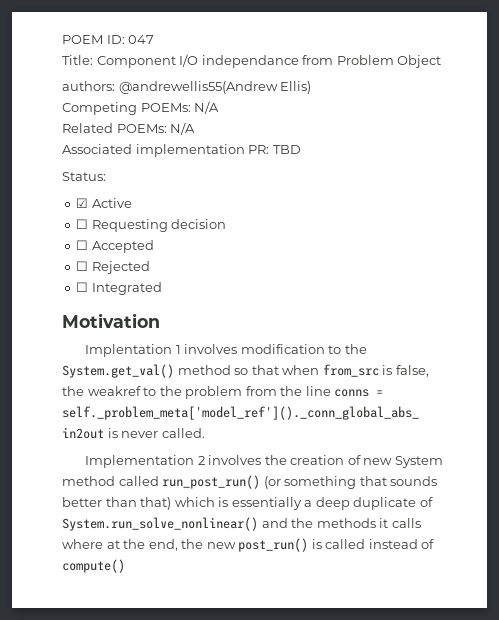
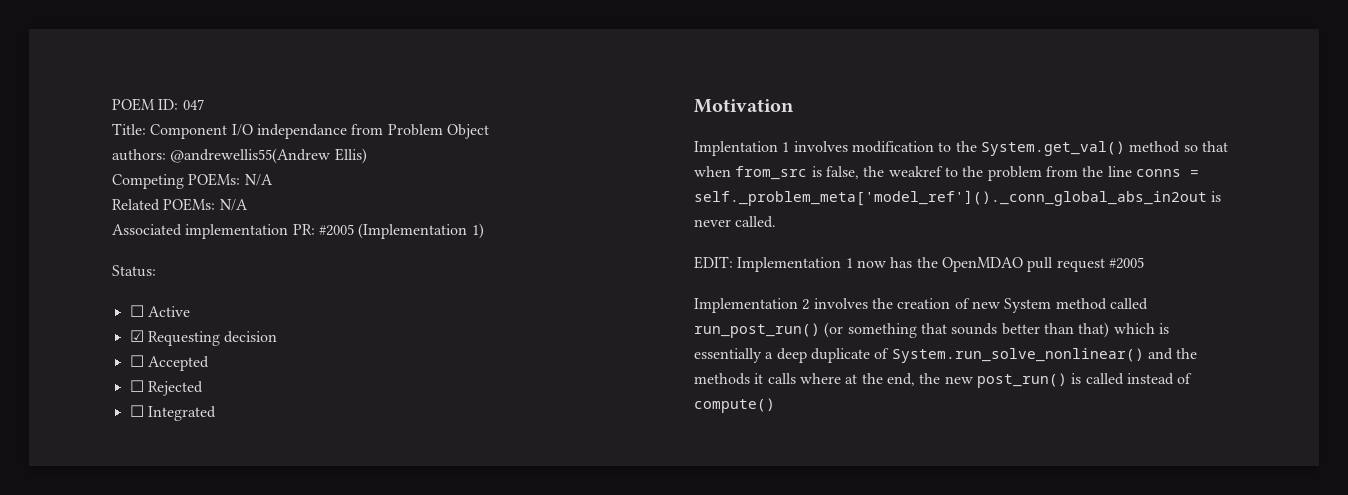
- Associated implementation PR: TBD
+ Associated implementation PR: #2005 (Implementation 1)
- ☑ Active
+ ☐ Active
- ☐ Requesting decision
+ ☑ Requesting decision
+ EDIT: Implementation 1 now has the OpenMDAO pull request #2005

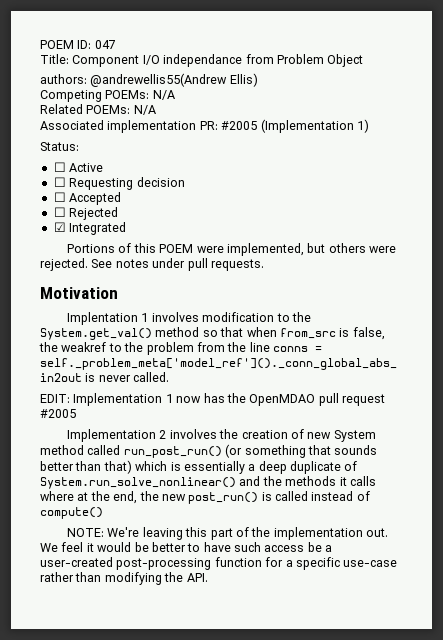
- ☑ Requesting decision
+ ☐ Requesting decision
- ☐ Integrated
+ ☑ Integrated
+ Portions of this POEM were implemented, but others were rejected. See notes under pull requests.
+ NOTE: We're leaving this part of the implementation out. We feel it would be better to have such access be a user-created post-processing function for a specific use-case rather than modifying the API.

